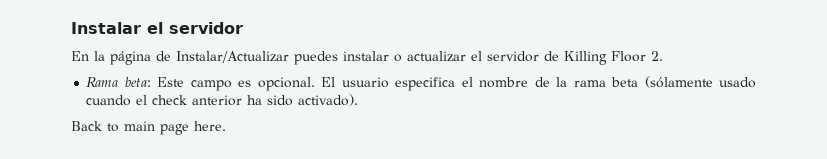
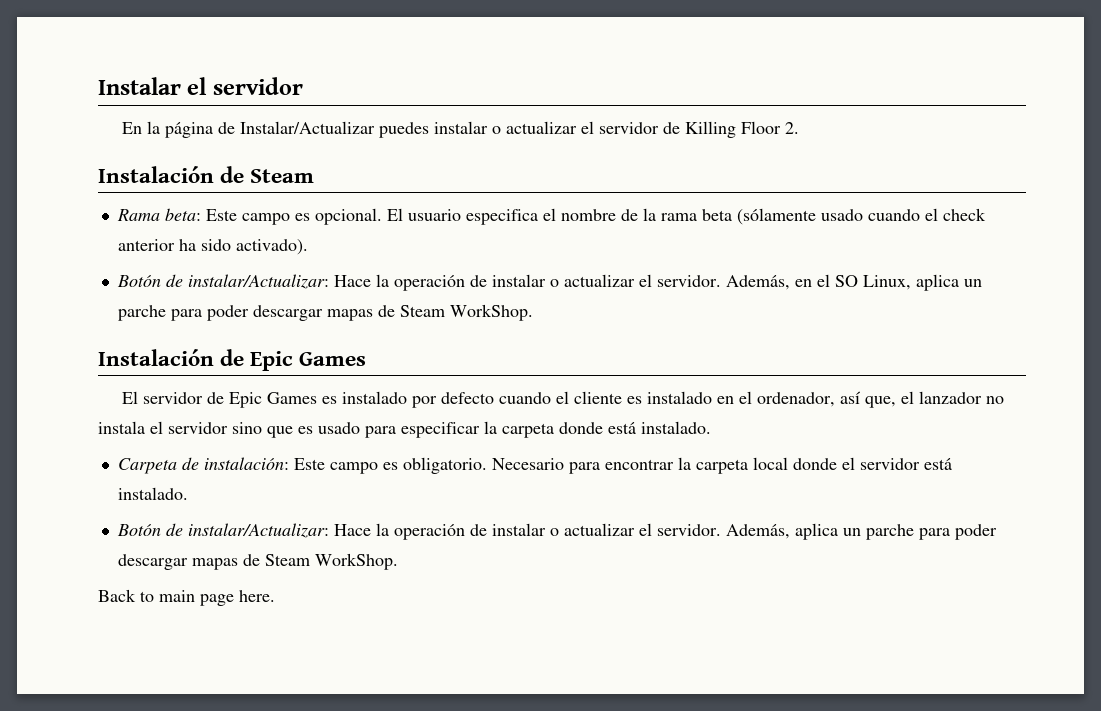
+ Instalación de Steam
+ Botón de instalar/Actualizar: Hace la operación de instalar o actualizar el servidor. Además, en el SO Linux, aplica un parche para poder descargar mapas de Steam WorkShop.
+ Instalación de Epic Games
+ El servidor de Epic Games es instalado por defecto cuando el cliente es instalado en el ordenador, así que, el lanzador no instala el servidor sino que es usado para especificar la carpeta donde está instalado.
+ Carpeta de instalación: Este campo es obligatorio. Necesario para encontrar la carpeta local donde el servidor está instalado.
+ Botón de instalar/Actualizar: Hace la operación de instalar o actualizar el servidor. Además, aplica un parche para poder descargar mapas de Steam WorkShop.

